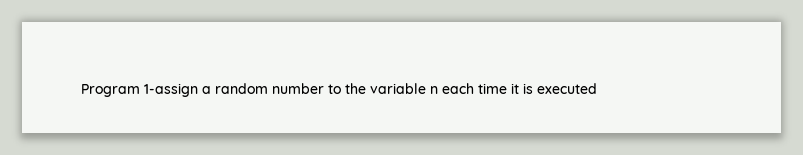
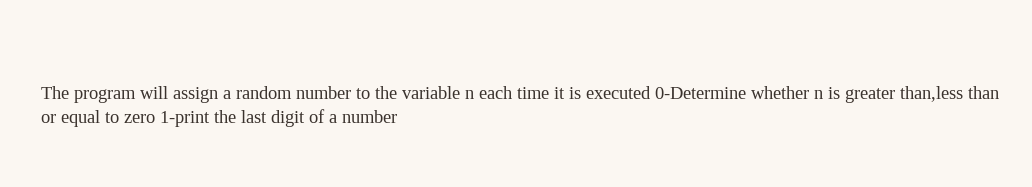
- Program 1-assign a random number to the variable n each time it is executed
+ The program will assign a random number to the variable n each time it is executed 0-Determine whether n is greater than,less than or equal to zero 1-print the last digit of a number

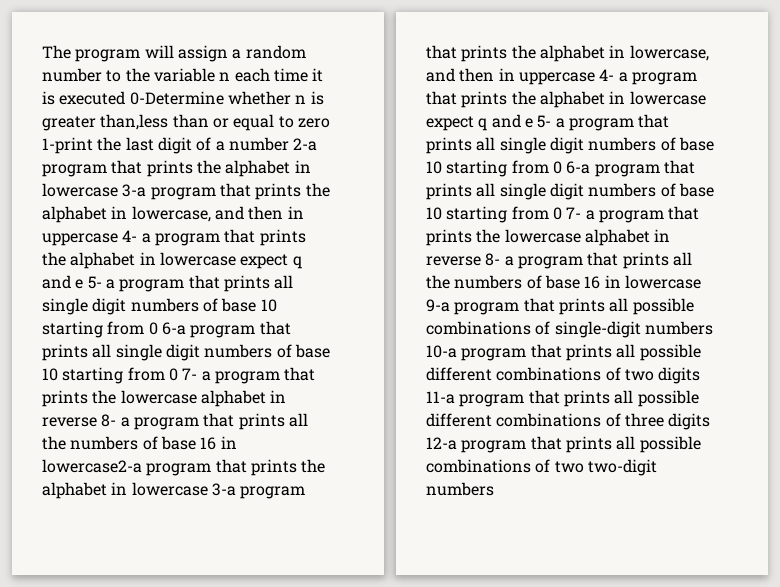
- The program will assign a random number to the variable n each time it is executed 0-Determine whether n is greater than,less than or equal to zero 1-print the last digit of a number
+ The program will assign a random number to the variable n each time it is executed 0-Determine whether n is greater than,less than or equal to zero 1-print the last digit of a number 2-a program that prints the alphabet in lowercase 3-a program that prints the alphabet in lowercase, and then in uppercase 4- a program that prints the alphabet in lowercase expect q and e 5- a program that prints all single digit numbers of base 10 starting from 0 6-a program that prints all single digit numbers of base 10 starting from 0 7- a program that prints the lowercase alphabet in reverse 8- a program that prints all the numbers of base 16 in lowercase2-a program that prints the alphabet in lowercase 3-a program that prints the alphabet in lowercase, and then in uppercase 4- a program that prints the alphabet in lowercase expect q and e 5- a program that prints all single digit numbers of base 10 starting from 0 6-a program that prints all single digit numbers of base 10 starting from 0 7- a program that prints the lowercase alphabet in reverse 8- a program that prints all the numbers of base 16 in lowercase 9-a program that prints all possible combinations of single-digit numbers 10-a program that prints all possible different combinations of two digits 11-a program that prints all possible different combinations of three digits 12-a program that prints all possible combinations of two two-digit numbers

